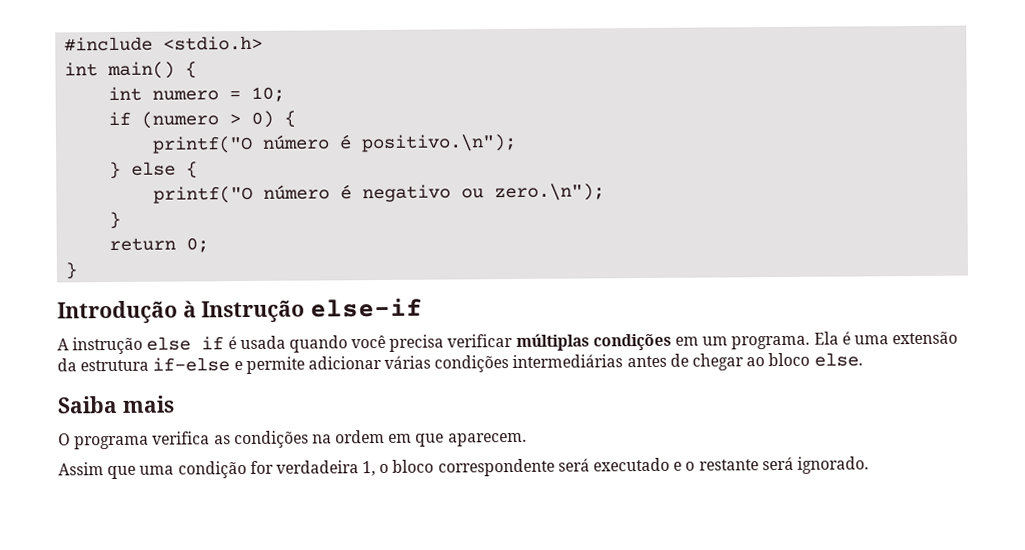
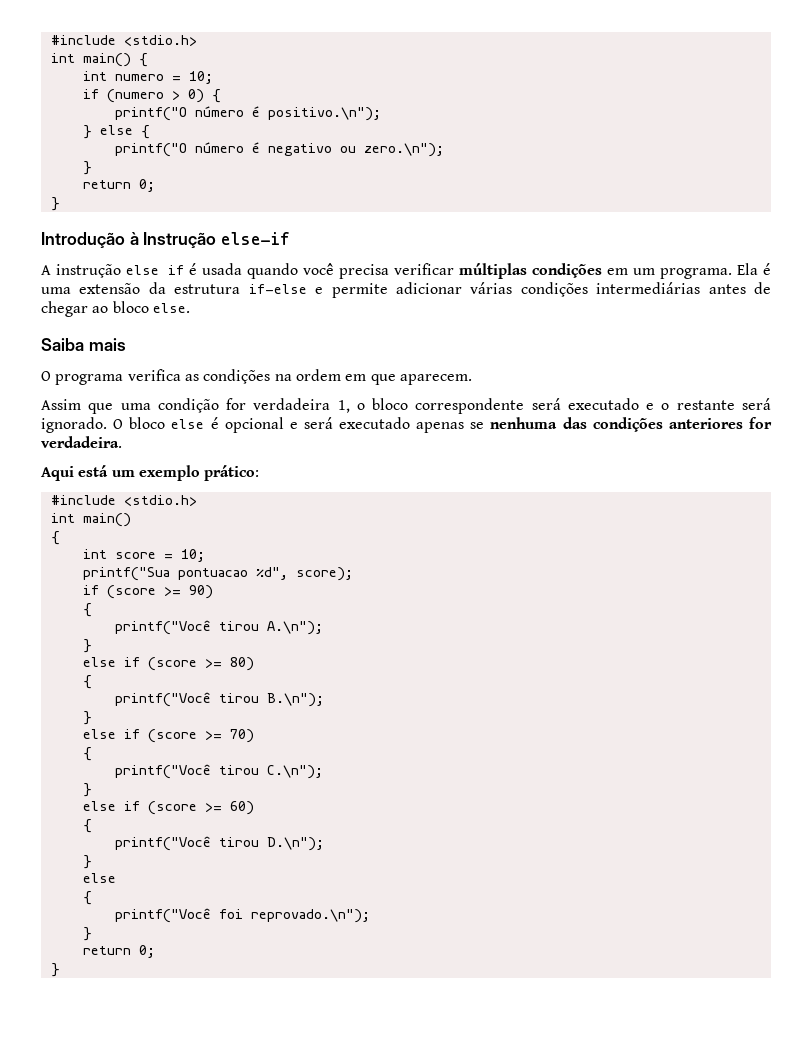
+ O bloco else é opcional e será executado apenas se nenhuma das condições anteriores for verdadeira.
+ Aqui está um exemplo prático:
+ #include <stdio.h>
+ int main()
+ {
+ int score = 10;
+ printf("Sua pontuacao %d", score);
+ if (score >= 90)
+ {
+ printf("Você tirou A.\n");
+ }
+ else if (score >= 80)
+ {
+ printf("Você tirou B.\n");
+ }
+ else if (score >= 70)
+ {
+ printf("Você tirou C.\n");
+ }
+ else if (score >= 60)
+ {
+ printf("Você tirou D.\n");
+ }
+ else
+ {
+ printf("Você foi reprovado.\n");
+ }
+ return 0;
+ }

